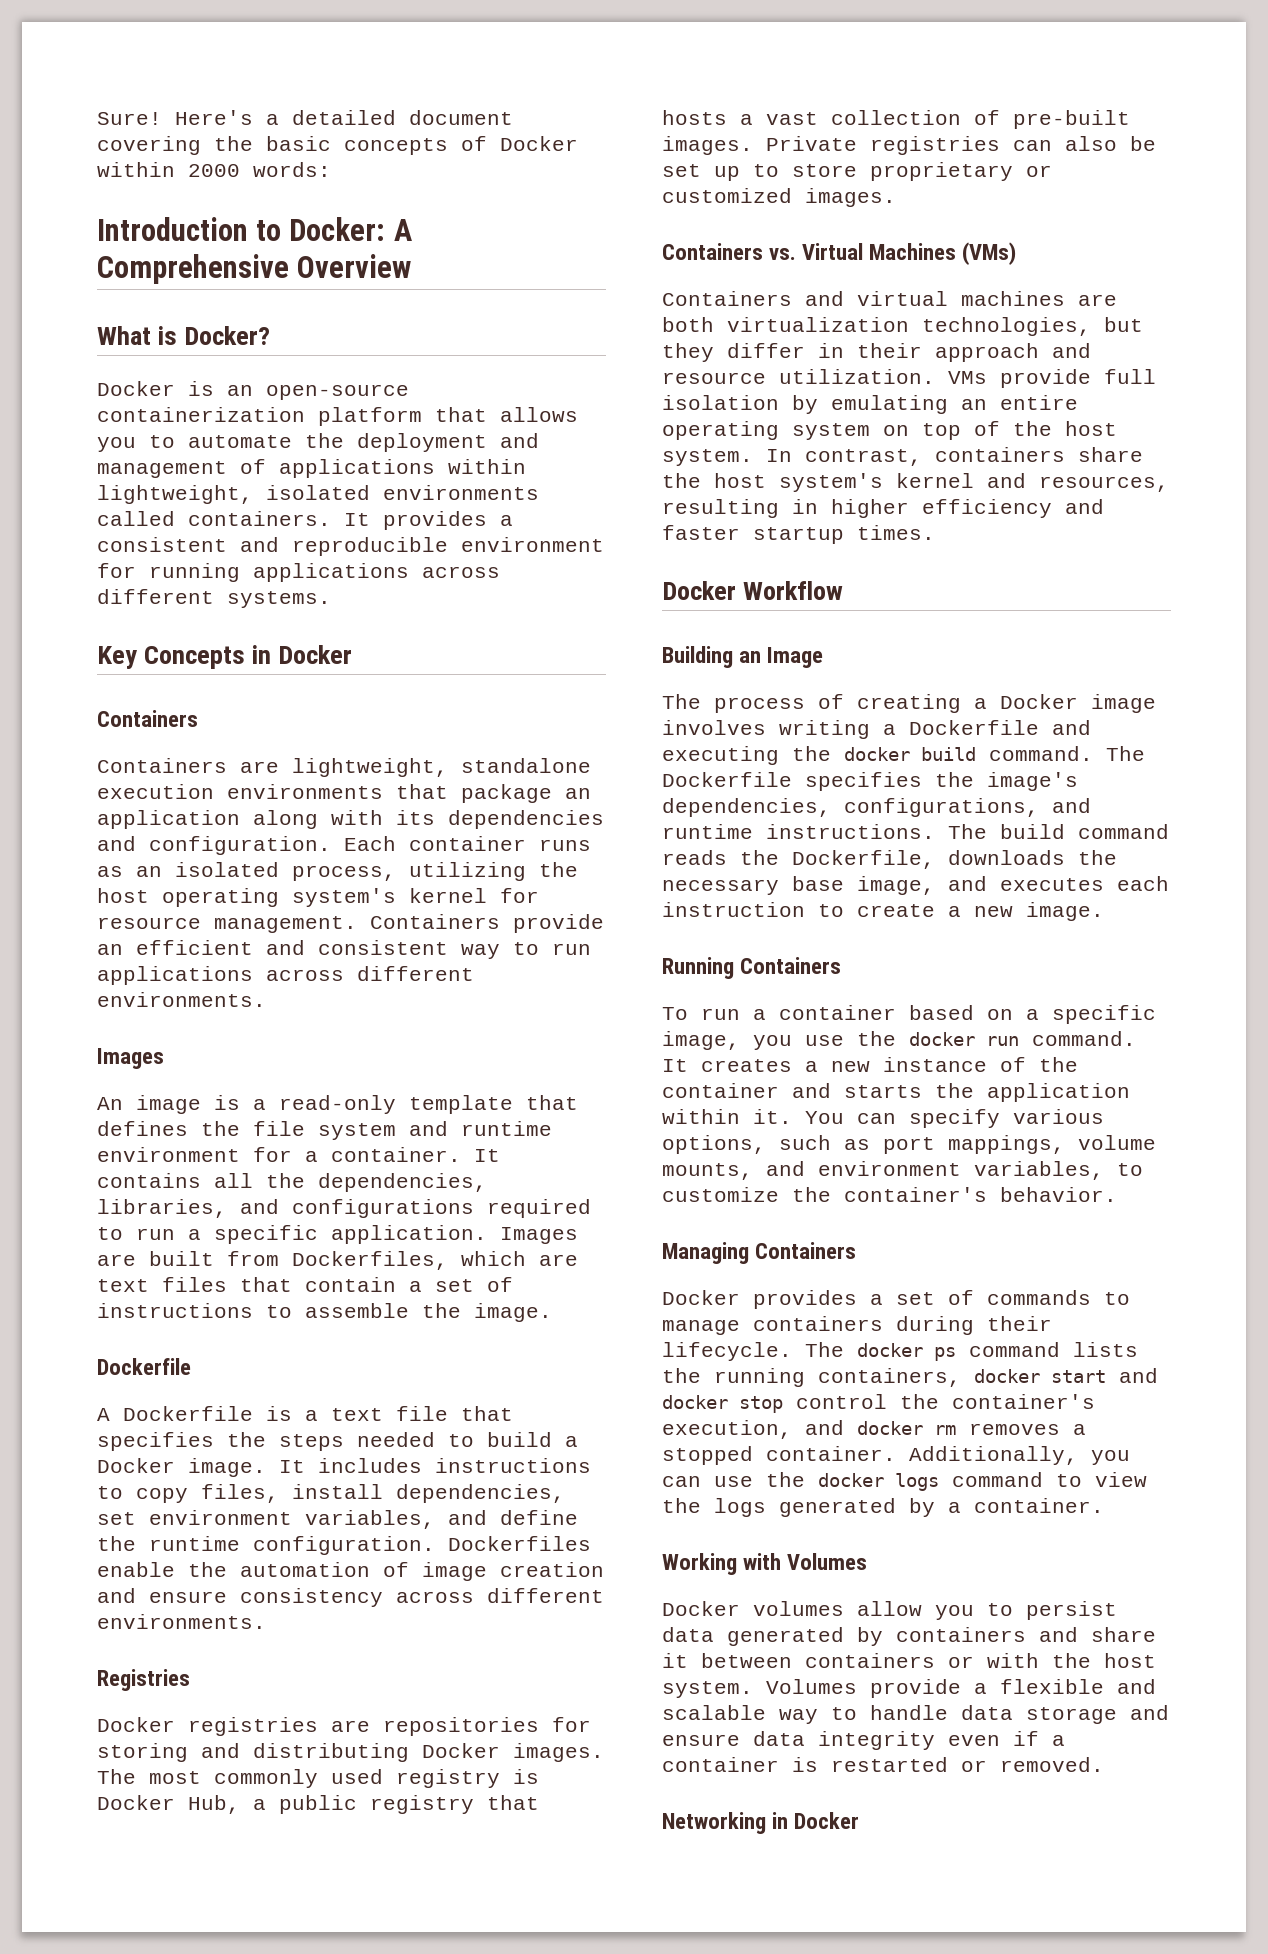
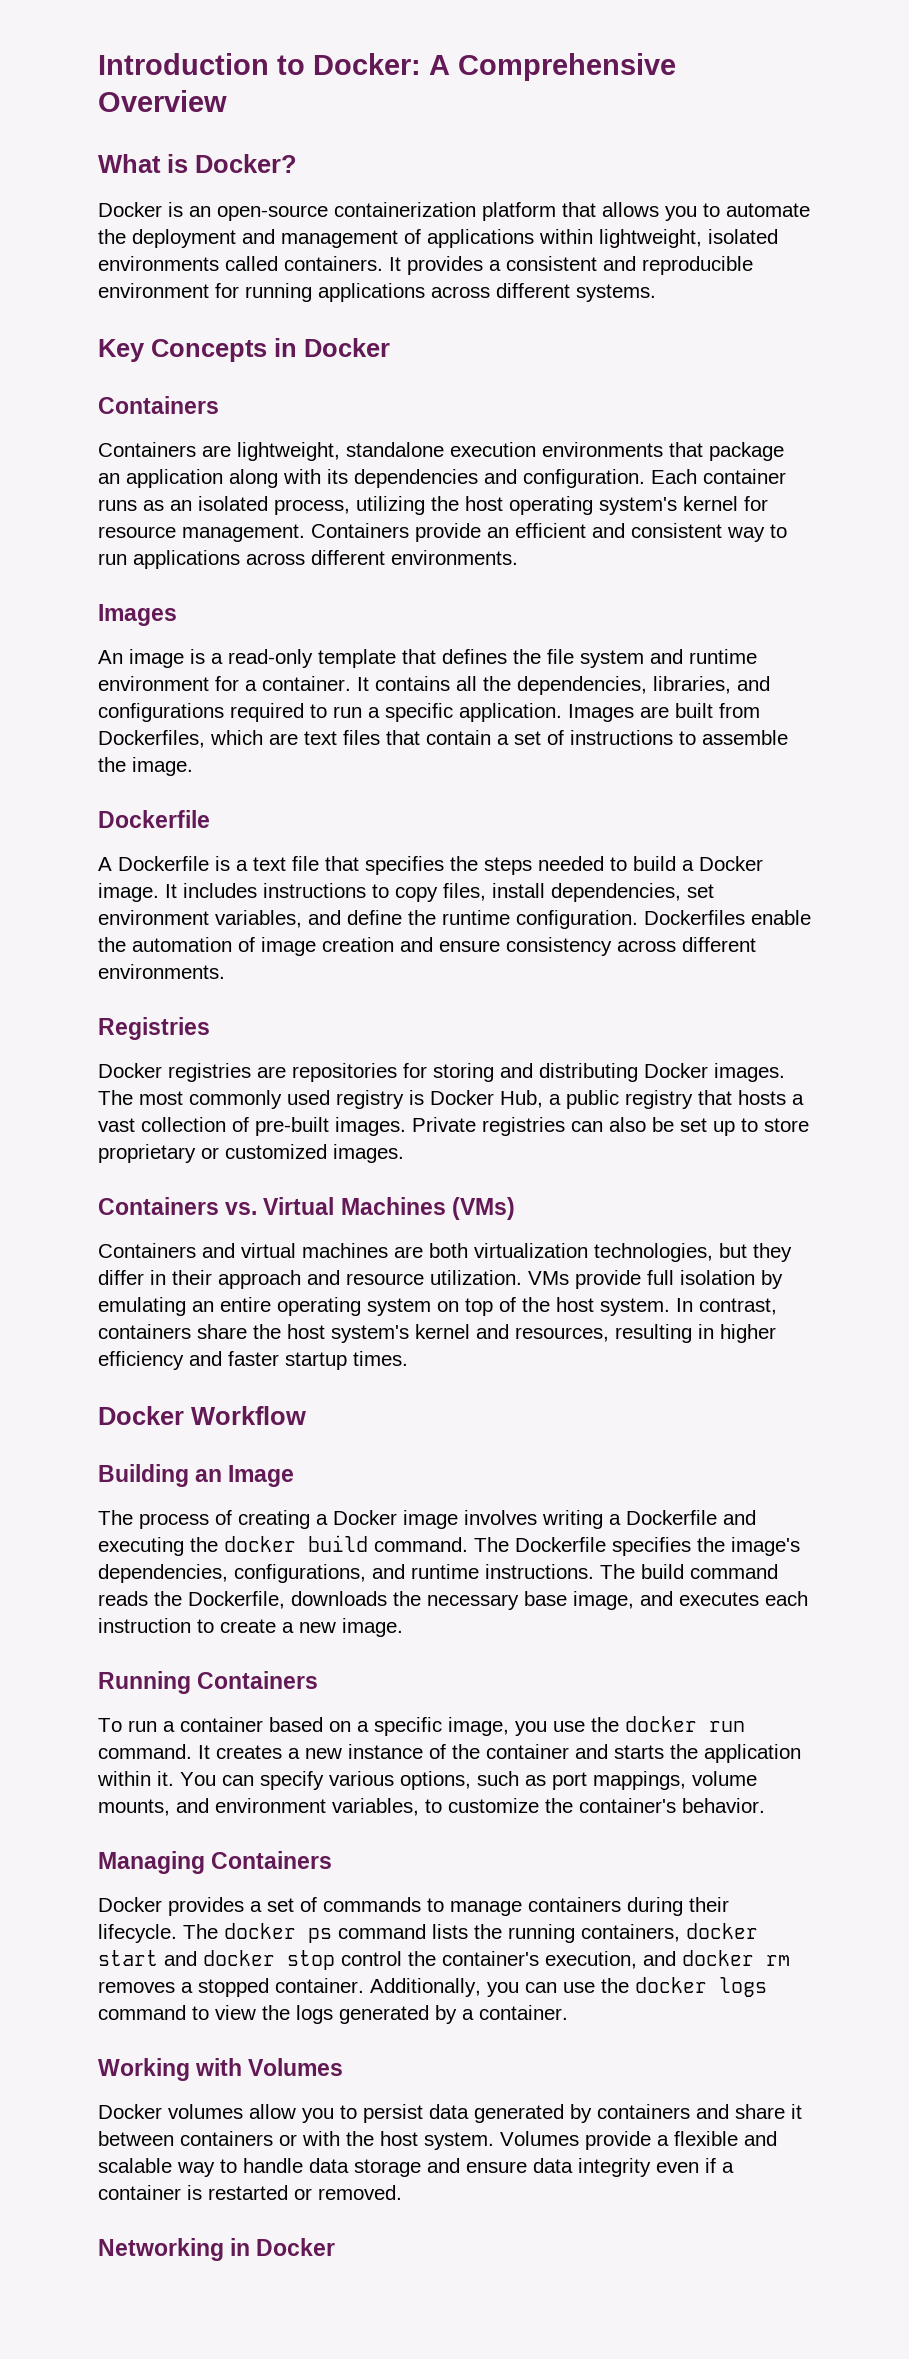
- Sure! Here's a detailed document covering the basic concepts of Docker within 2000 words:

